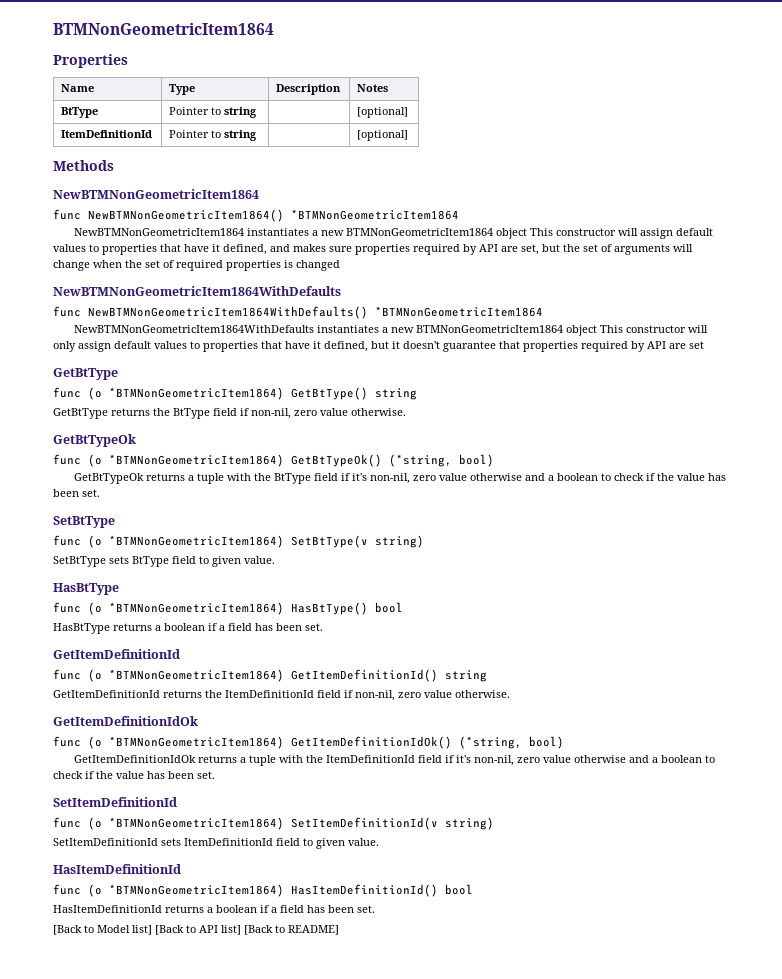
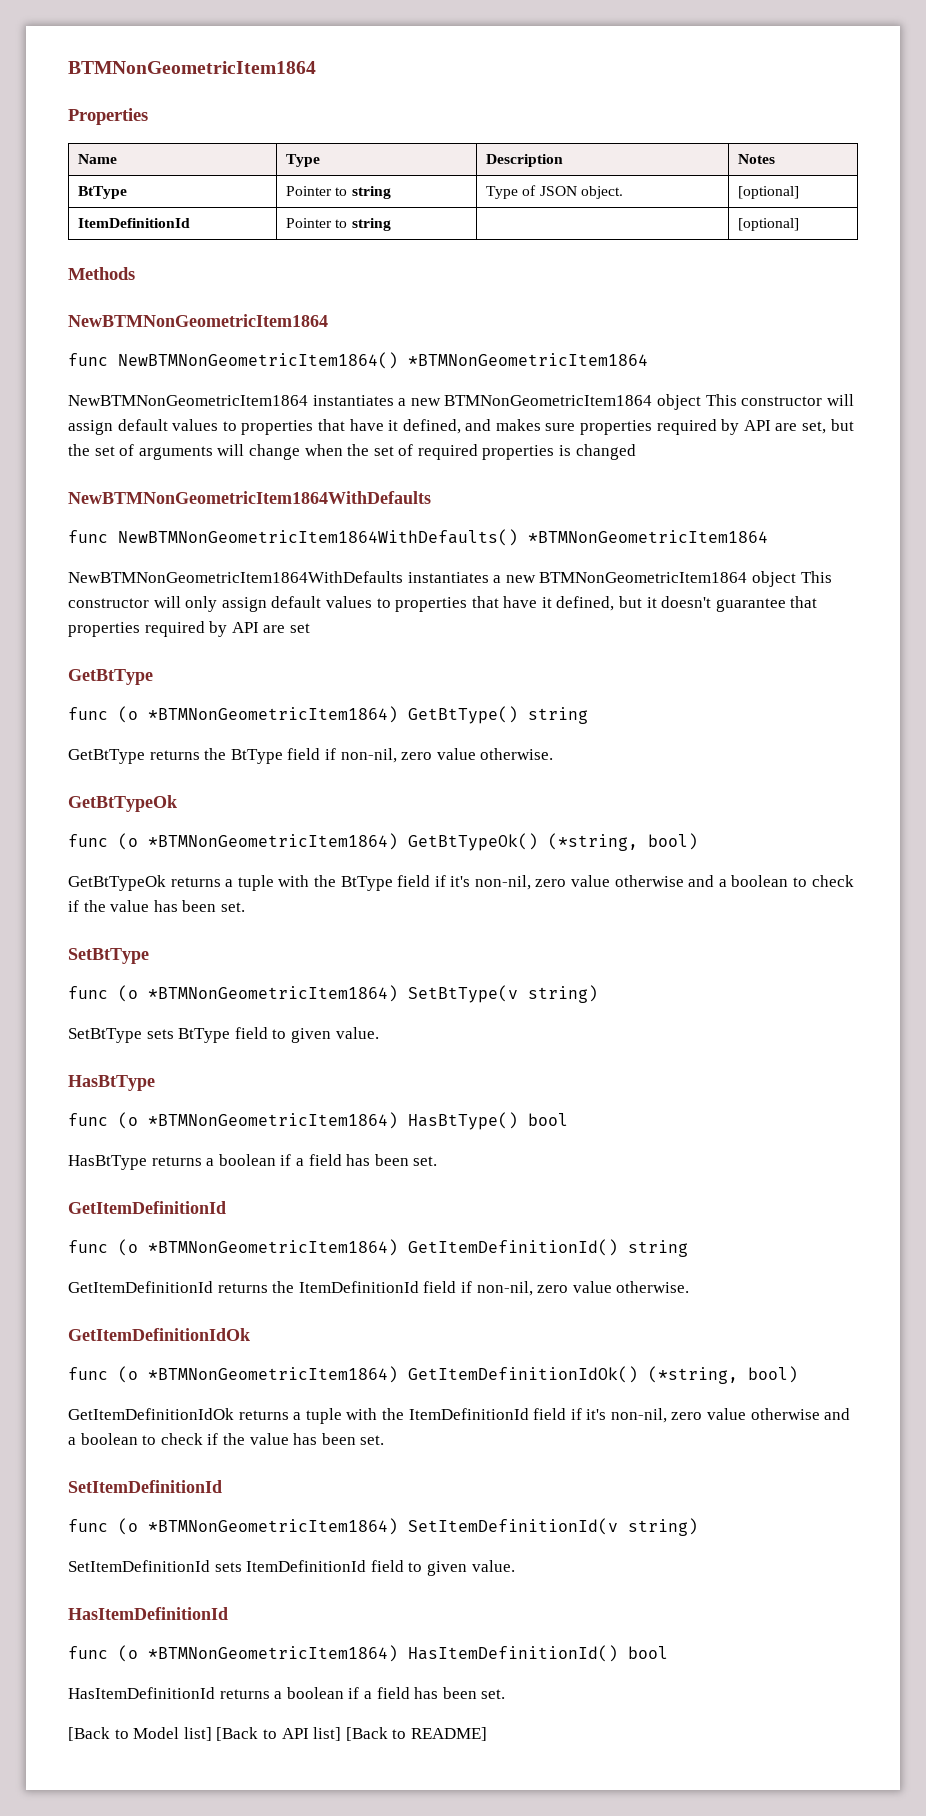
- BtType | Pointer to string | | [optional]
+ BtType | Pointer to string | Type of JSON object. | [optional]

